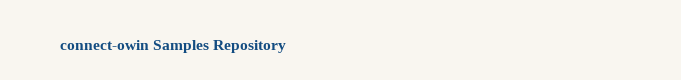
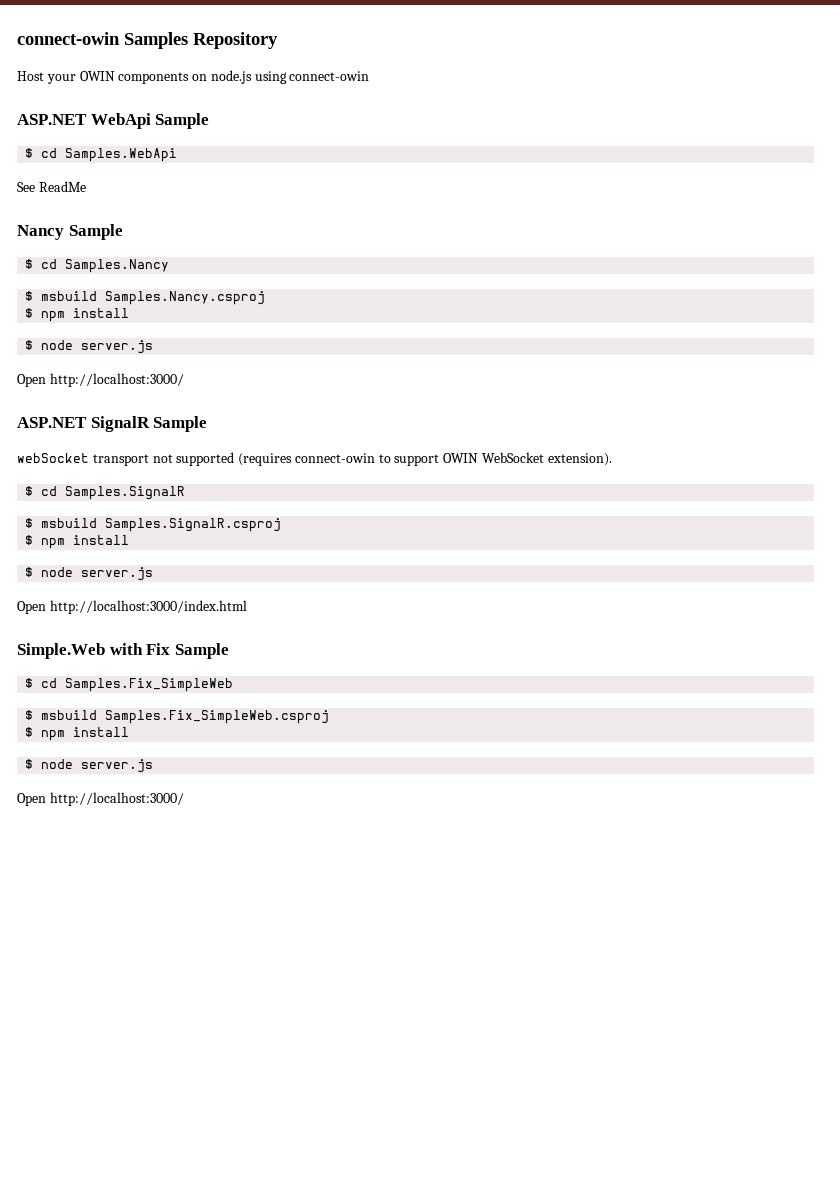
+ Host your OWIN components on node.js using connect-owin
+ ASP.NET WebApi Sample
+ $ cd Samples.WebApi
+ See ReadMe
+ Nancy Sample
+ $ cd Samples.Nancy
+ $ msbuild Samples.Nancy.csproj
+ $ npm install
+ $ node server.js
+ Open http://localhost:3000/
+ ASP.NET SignalR Sample
+ webSocket transport not supported (requires connect-owin to support OWIN WebSocket extension).
+ $ cd Samples.SignalR
+ $ msbuild Samples.SignalR.csproj
+ $ npm install
+ $ node server.js
+ Open http://localhost:3000/index.html
+ Simple.Web with Fix Sample
+ $ cd Samples.Fix_SimpleWeb
+ $ msbuild Samples.Fix_SimpleWeb.csproj
+ $ npm install
+ $ node server.js
+ Open http://localhost:3000/

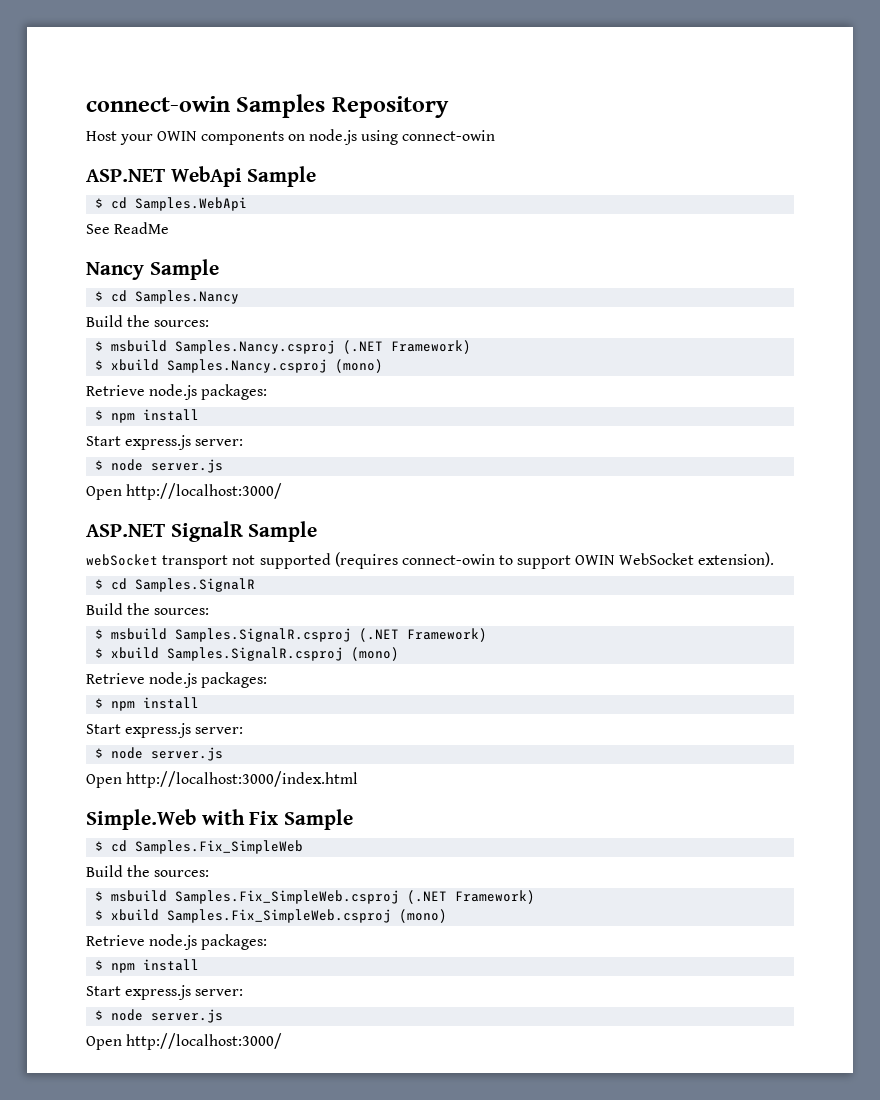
  $ cd Samples.Nancy
+ Build the sources:
- $ msbuild Samples.Nancy.csproj
+ $ msbuild Samples.Nancy.csproj (.NET Framework)
+ $ xbuild Samples.Nancy.csproj (mono)
+ Retrieve node.js packages:
  $ npm install
+ Start express.js server:
  $ cd Samples.SignalR
+ Build the sources:
- $ msbuild Samples.SignalR.csproj
+ $ msbuild Samples.SignalR.csproj (.NET Framework)
+ $ xbuild Samples.SignalR.csproj (mono)
+ Retrieve node.js packages:
  $ npm install
+ Start express.js server:
  $ cd Samples.Fix_SimpleWeb
+ Build the sources:
- $ msbuild Samples.Fix_SimpleWeb.csproj
+ $ msbuild Samples.Fix_SimpleWeb.csproj (.NET Framework)
+ $ xbuild Samples.Fix_SimpleWeb.csproj (mono)
+ Retrieve node.js packages:
  $ npm install
+ Start express.js server:

